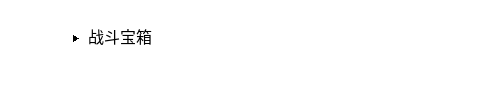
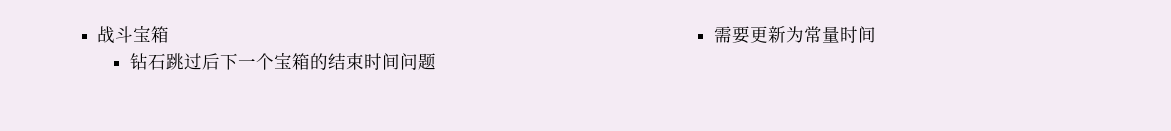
+ 钻石跳过后下一个宝箱的结束时间问题
+ 需要更新为常量时间

